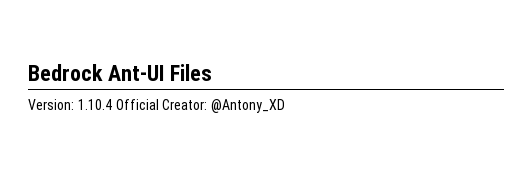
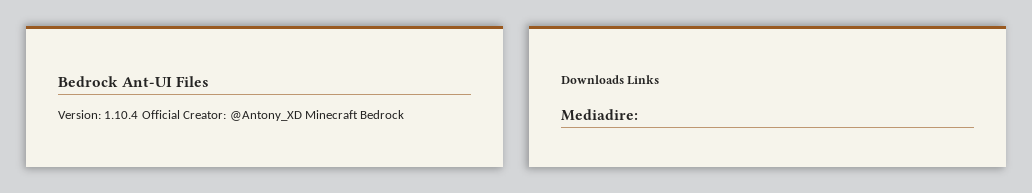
- Version: 1.10.4 Official Creator: @Antony_XD
+ Version: 1.10.4 Official Creator: @Antony_XD Minecraft Bedrock
+ Downloads Links
+ Mediadire:

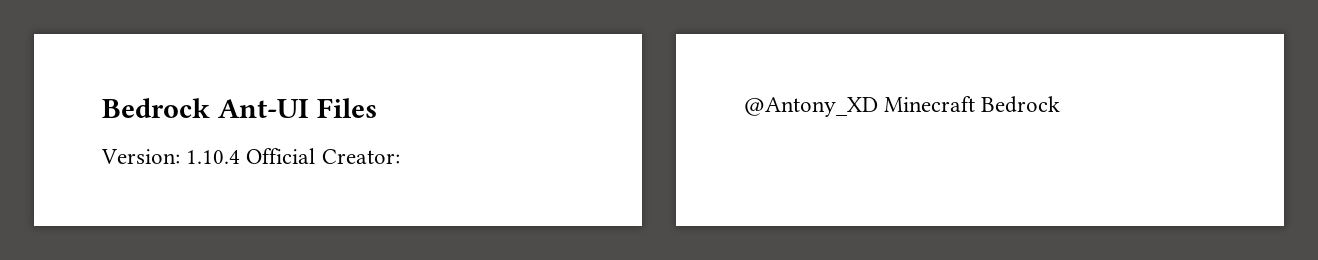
- Downloads Links
- Mediadire:

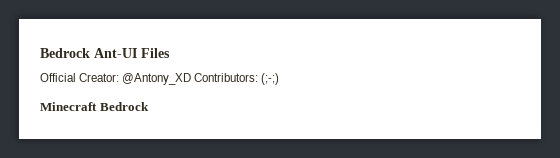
- Version: 1.10.4 Official Creator: @Antony_XD Minecraft Bedrock
+ Official Creator: @Antony_XD Contributors: (;-;)
+ Minecraft Bedrock

